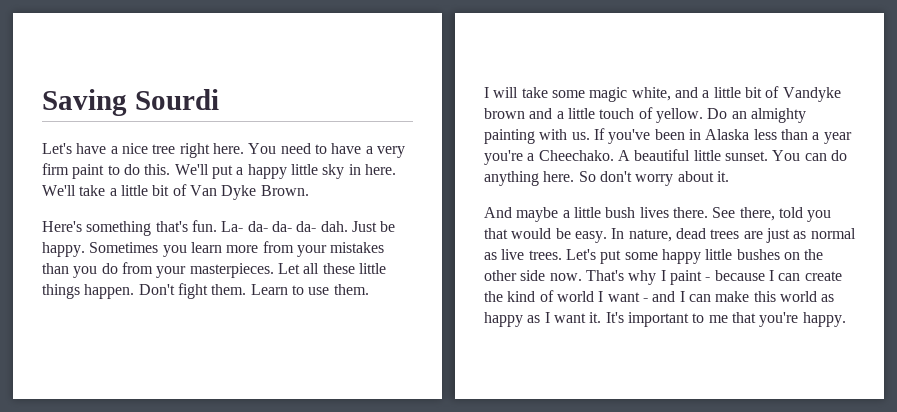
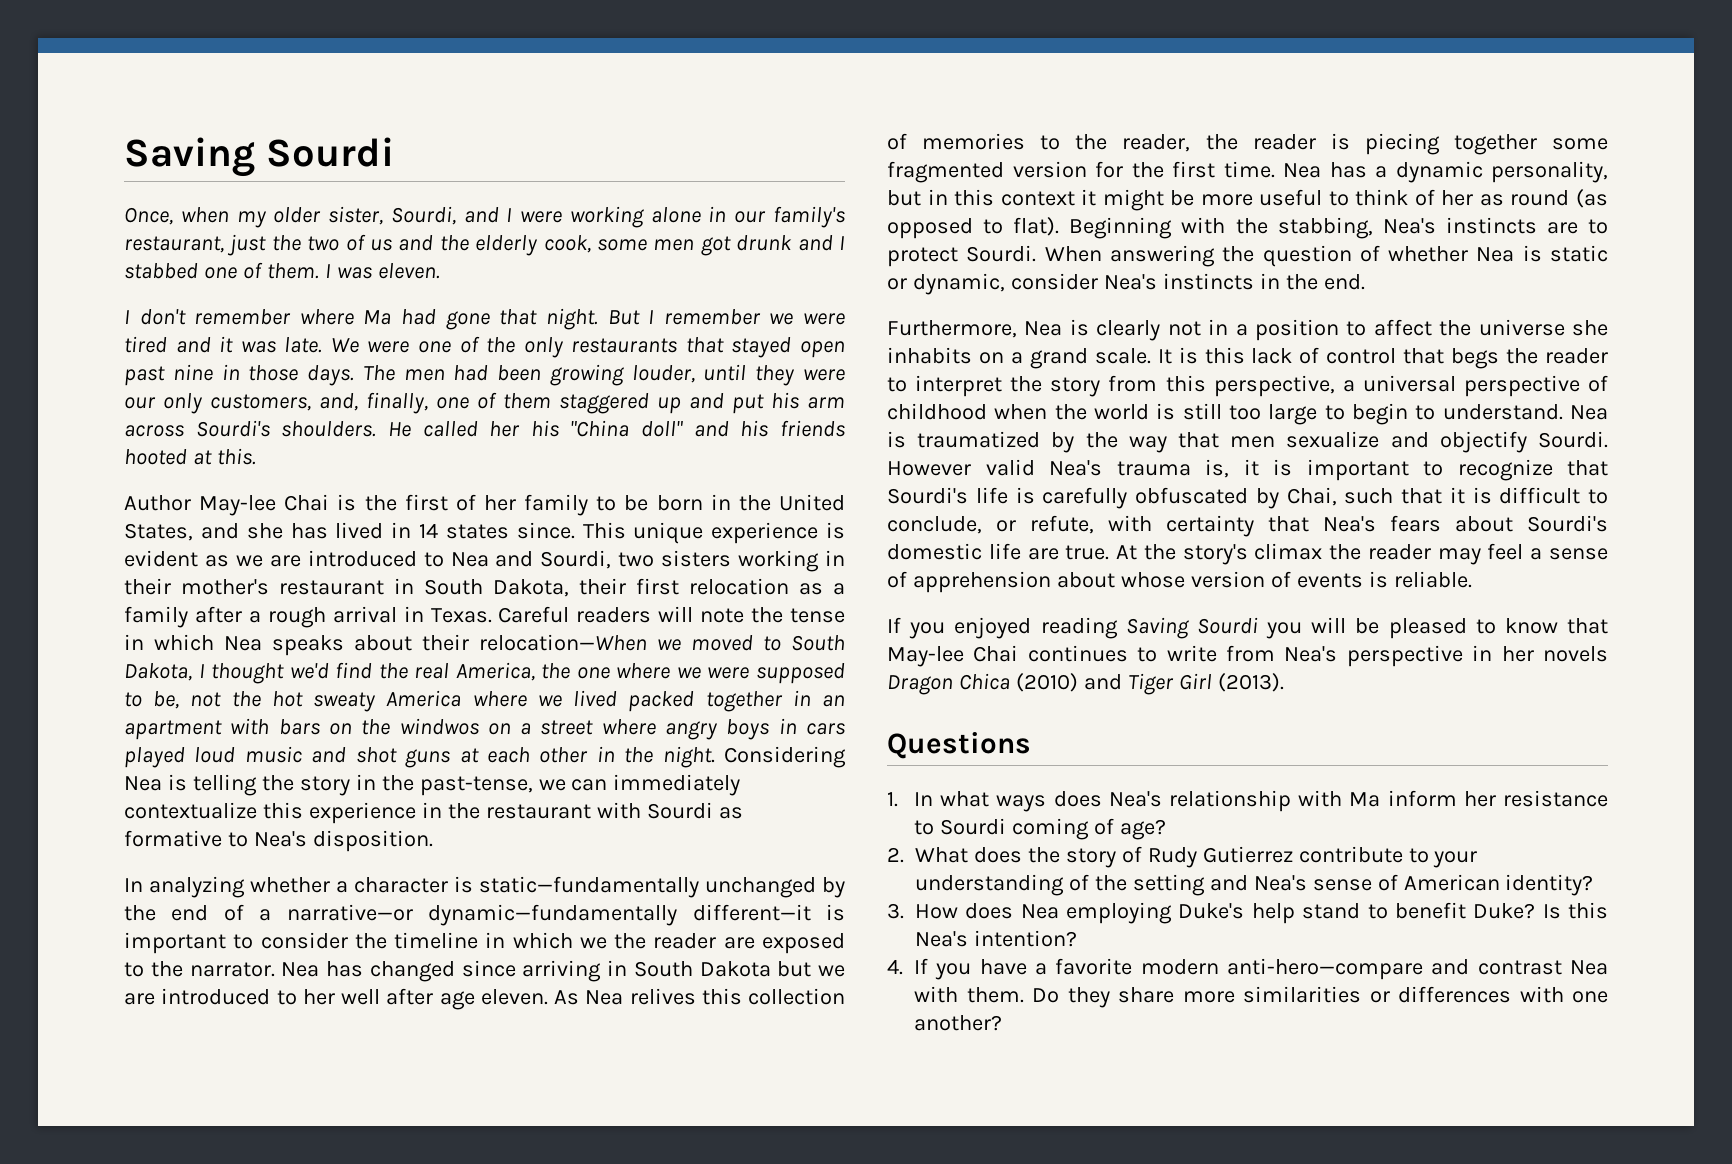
- Let's have a nice tree right here. You need to have a very firm paint to do this. We'll put a happy little sky in here. We'll take a little bit of Van Dyke Brown.
- Here's something that's fun. La- da- da- da- dah. Just be happy. Sometimes you learn more from your mistakes than you do from your masterpieces. Let all these little things happen. Don't fight them. Learn to use them.
- I will take some magic white, and a little bit of Vandyke brown and a little touch of yellow. Do an almighty painting with us. If you've been in Alaska less than a year you're a Cheechako. A beautiful little sunset. You can do anything here. So don't worry about it.
- And maybe a little bush lives there. See there, told you that would be easy. In nature, dead trees are just as normal as live trees. Let's put some happy little bushes on the other side now. That's why I paint - because I can create the kind of world I want - and I can make this world as happy as I want it. It's important to me that you're happy.
+ Once, when my older sister, Sourdi, and I were working alone in our family's restaurant, just the two of us and the elderly cook, some men got drunk and I stabbed one of them. I was eleven.
+ I don't remember where Ma had gone that night. But I remember we were tired and it was late. We were one of the only restaurants that stayed open past nine in those days. The men had been growing louder, until they were our only customers, and, finally, one of them staggered up and put his arm across Sourdi's shoulders. He called her his "China doll" and his friends hooted at this.
+ Author May-lee Chai is the first of her family to be born in the United States, and she has lived in 14 states since. This unique experience is evident as we are introduced to Nea and Sourdi, two sisters working in their mother's restaurant in South Dakota, their first relocation as a family after a rough arrival in Texas. Careful readers will note the tense in which Nea speaks about their relocation—When we moved to South Dakota, I thought we'd find the real America, the one where we were supposed to be, not the hot sweaty America where we lived packed together in an apartment with bars on the windwos on a street where angry boys in cars played loud music and shot guns at each other in the night. Considering Nea is telling the story in the past-tense, we can immediately contextualize this experience in the restaurant with Sourdi as formative to Nea's disposition.
+ In analyzing whether a character is static—fundamentally unchanged by the end of a narrative—or dynamic—fundamentally different—it is important to consider the timeline in which we the reader are exposed to the narrator. Nea has changed since arriving in South Dakota but we are introduced to her well after age eleven. As Nea relives this collection of memories to the reader, the reader is piecing together some fragmented version for the first time. Nea has a dynamic personality, but in this context it might be more useful to think of her as round (as opposed to flat). Beginning with the stabbing, Nea's instincts are to protect Sourdi. When answering the question of whether Nea is static or dynamic, consider Nea's instincts in the end.
+ Furthermore, Nea is clearly not in a position to affect the universe she inhabits on a grand scale. It is this lack of control that begs the reader to interpret the story from this perspective, a universal perspective of childhood when the world is still too large to begin to understand. Nea is traumatized by the way that men sexualize and objectify Sourdi. However valid Nea's trauma is, it is important to recognize that Sourdi's life is carefully obfuscated by Chai, such that it is difficult to conclude, or refute, with certainty that Nea's fears about Sourdi's domestic life are true. At the story's climax the reader may feel a sense of apprehension about whose version of events is reliable.
+ If you enjoyed reading Saving Sourdi you will be pleased to know that May-lee Chai continues to write from Nea's perspective in her novels Dragon Chica (2010) and Tiger Girl (2013).
+ Questions
+ 1. In what ways does Nea's relationship with Ma inform her resistance to Sourdi coming of age?
+ 2. What does the story of Rudy Gutierrez contribute to your understanding of the setting and Nea's sense of American identity?
+ 3. How does Nea employing Duke's help stand to benefit Duke? Is this Nea's intention?
+ 4. If you have a favorite modern anti-hero—compare and contrast Nea with them. Do they share more similarities or differences with one another?

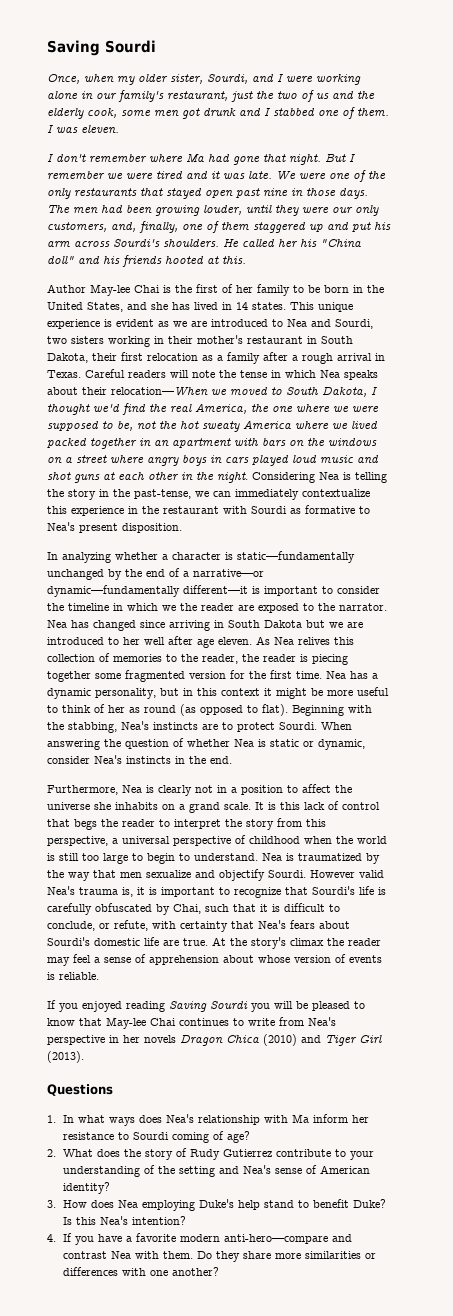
- Author May-lee Chai is the first of her family to be born in the United States, and she has lived in 14 states since.
+ Author May-lee Chai is the first of her family to be born in the United States, and she has lived in 14 states.
- Careful readers will note the tense in which Nea speaks about their relocation—When we moved to South Dakota, I thought we'd find the real America, the one where we were supposed to be, not the hot sweaty America where we lived packed together in an apartment with bars on the windwos on a street where angry boys in cars played loud music and shot guns at each other in the night.
+ Careful readers will note the tense in which Nea speaks about their relocation—When we moved to South Dakota, I thought we'd find the real America, the one where we were supposed to be, not the hot sweaty America where we lived packed together in an apartment with bars on the windows on a street where angry boys in cars played loud music and shot guns at each other in the night.
- Considering Nea is telling the story in the past-tense, we can immediately contextualize this experience in the restaurant with Sourdi as formative to Nea's disposition.
+ Considering Nea is telling the story in the past-tense, we can immediately contextualize this experience in the restaurant with Sourdi as formative to Nea's present disposition.

